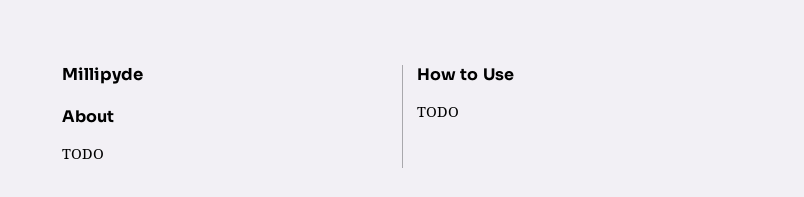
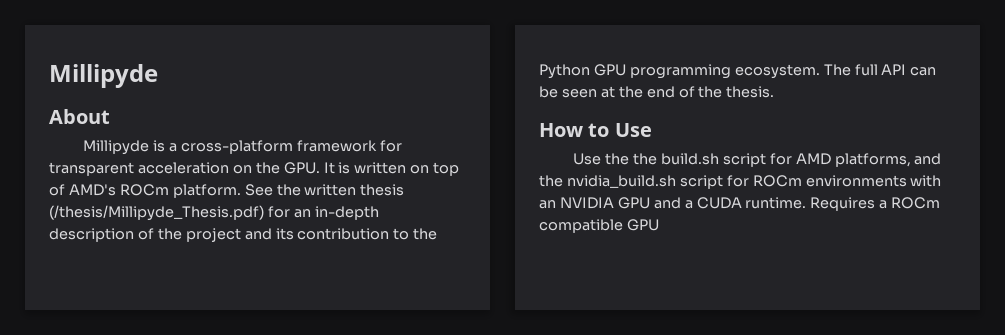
  About
- TODO
+ Millipyde is a cross-platform framework for transparent acceleration on the GPU. It is written on top of AMD's ROCm platform. See the written thesis (/thesis/Millipyde_Thesis.pdf) for an in-depth description of the project and its contribution to the Python GPU programming ecosystem. The full API can be seen at the end of the thesis.
  How to Use
- TODO
+ Use the the build.sh script for AMD platforms, and the nvidia_build.sh script for ROCm environments with an NVIDIA GPU and a CUDA runtime. Requires a ROCm compatible GPU

